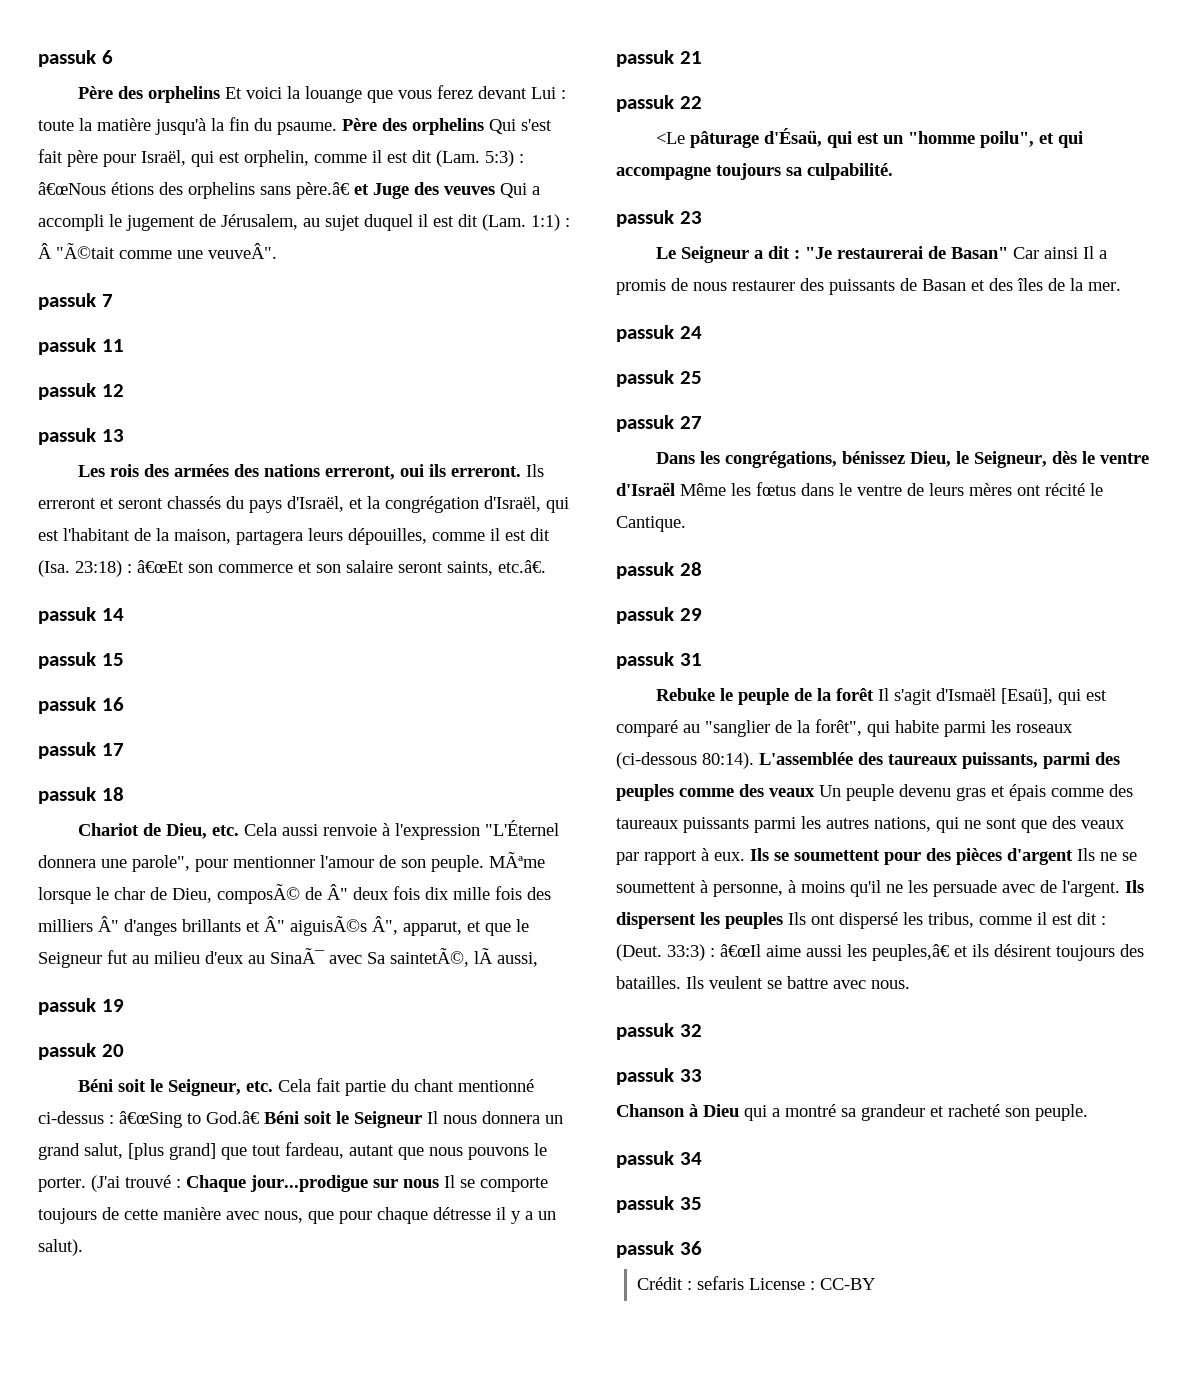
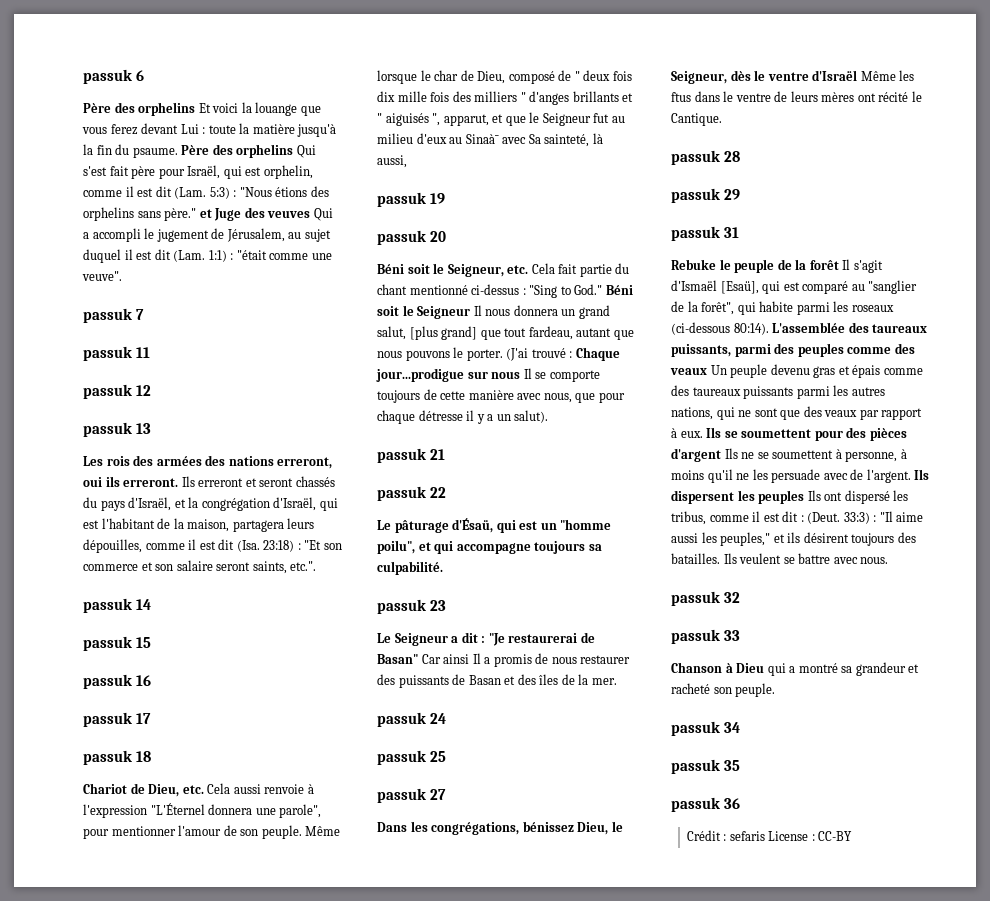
- Père des orphelins Qui s'est fait père pour Israël, qui est orphelin, comme il est dit (Lam. 5:3) : â€œNous étions des orphelins sans père.â€ et Juge des veuves Qui a accompli le jugement de Jérusalem, au sujet duquel il est dit (Lam. 1:1) : Â "Ã©tait comme une veuveÂ".
+ Père des orphelins Qui s'est fait père pour Israël, qui est orphelin, comme il est dit (Lam. 5:3) : "Nous étions des orphelins sans père." et Juge des veuves Qui a accompli le jugement de Jérusalem, au sujet duquel il est dit (Lam. 1:1) : "était comme une veuve".
- Ils erreront et seront chassés du pays d'Israël, et la congrégation d'Israël, qui est l'habitant de la maison, partagera leurs dépouilles, comme il est dit (Isa. 23:18) : â€œEt son commerce et son salaire seront saints, etc.â€.
+ Ils erreront et seront chassés du pays d'Israël, et la congrégation d'Israël, qui est l'habitant de la maison, partagera leurs dépouilles, comme il est dit (Isa. 23:18) : "Et son commerce et son salaire seront saints, etc.".
- MÃªme lorsque le char de Dieu, composÃ© de Â" deux fois dix mille fois des milliers Â" d'anges brillants et Â" aiguisÃ©s Â", apparut, et que le Seigneur fut au milieu d'eux au SinaÃ¯ avec Sa saintetÃ©, lÃ aussi,
+ Même lorsque le char de Dieu, composé de " deux fois dix mille fois des milliers " d'anges brillants et " aiguisés ", apparut, et que le Seigneur fut au milieu d'eux au Sinaà¯ avec Sa sainteté, là aussi,
- Béni soit le Seigneur, etc. Cela fait partie du chant mentionné ci-dessus : â€œSing to God.â€ Béni soit le Seigneur Il nous donnera un grand salut, [plus grand] que tout fardeau, autant que nous pouvons le porter.
+ Béni soit le Seigneur, etc. Cela fait partie du chant mentionné ci-dessus : "Sing to God." Béni soit le Seigneur Il nous donnera un grand salut, [plus grand] que tout fardeau, autant que nous pouvons le porter.
- <Le pâturage d'Ésaü, qui est un "homme poilu", et qui accompagne toujours sa culpabilité.
+ Le pâturage d'Ésaü, qui est un "homme poilu", et qui accompagne toujours sa culpabilité.
- Dans les congrégations, bénissez Dieu, le Seigneur, dès le ventre d'Israël Même les fœtus dans le ventre de leurs mères ont récité le Cantique.
+ Dans les congrégations, bénissez Dieu, le Seigneur, dès le ventre d'Israël Même les ftus dans le ventre de leurs mères ont récité le Cantique.
- 33:3) : â€œIl aime aussi les peuples,â€ et ils désirent toujours des batailles.
+ 33:3) : "Il aime aussi les peuples," et ils désirent toujours des batailles.

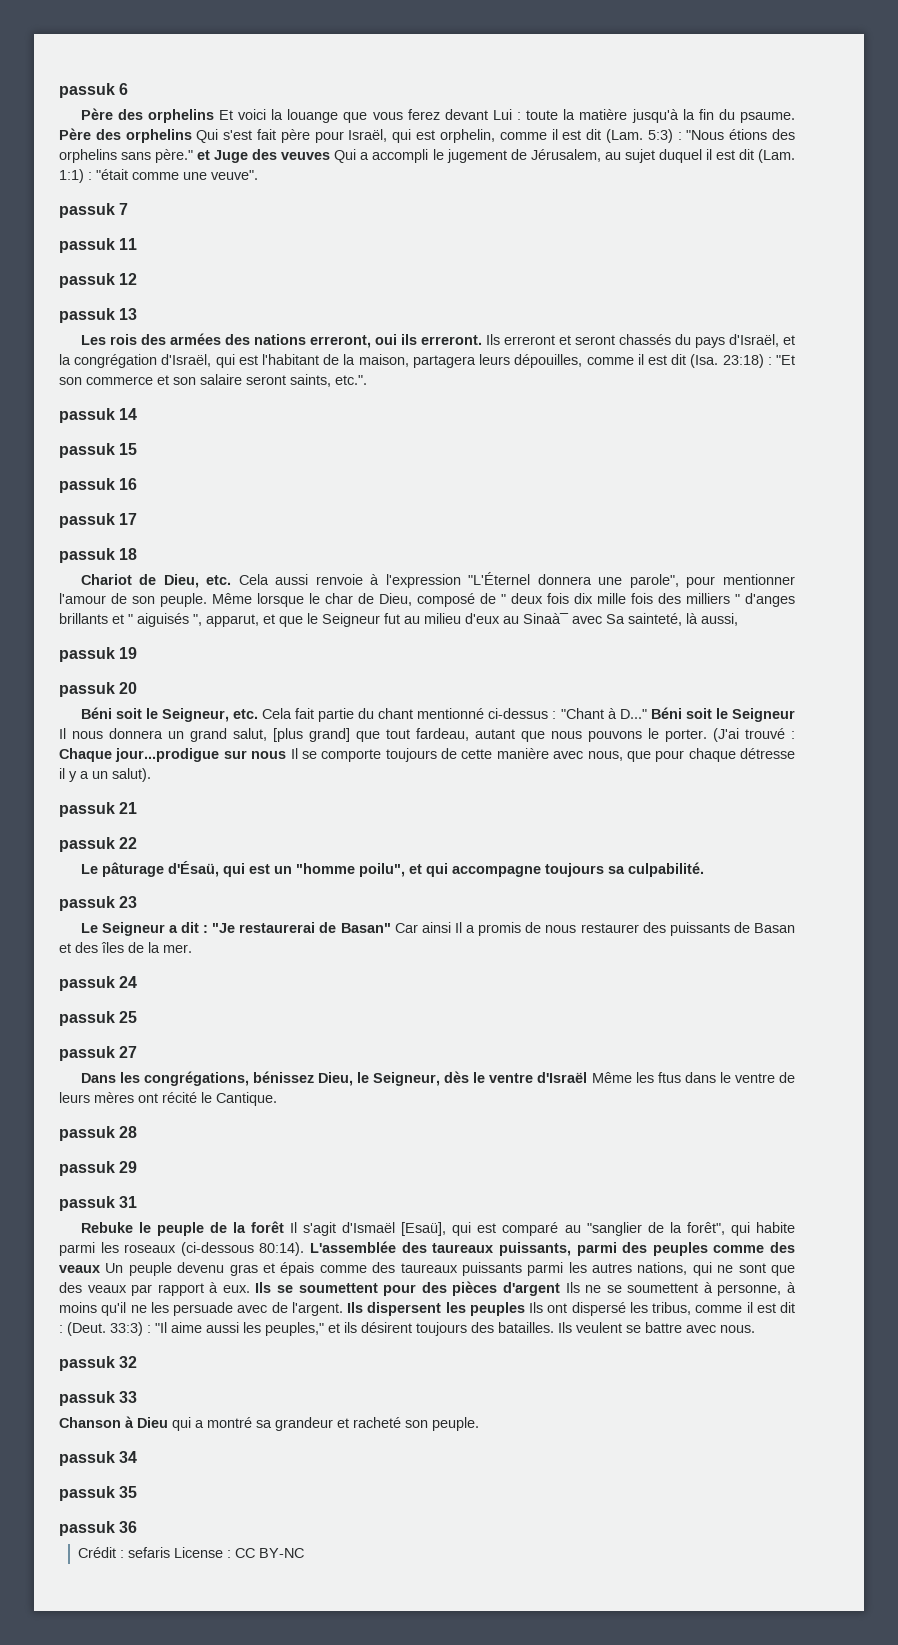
- Béni soit le Seigneur, etc. Cela fait partie du chant mentionné ci-dessus : "Sing to God." Béni soit le Seigneur Il nous donnera un grand salut, [plus grand] que tout fardeau, autant que nous pouvons le porter.
+ Béni soit le Seigneur, etc. Cela fait partie du chant mentionné ci-dessus : "Chant à D..." Béni soit le Seigneur Il nous donnera un grand salut, [plus grand] que tout fardeau, autant que nous pouvons le porter.
- Crédit : sefaris License : CC-BY
+ Crédit : sefaris License : CC BY-NC

